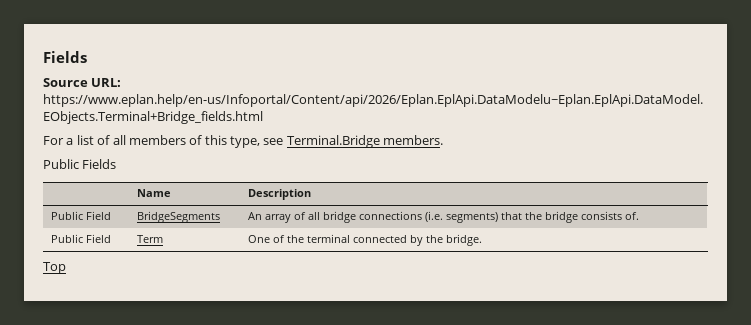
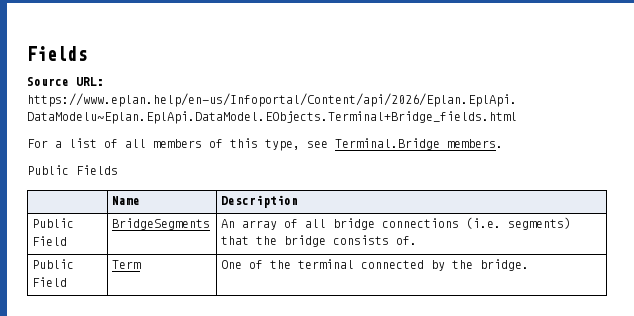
- Top

